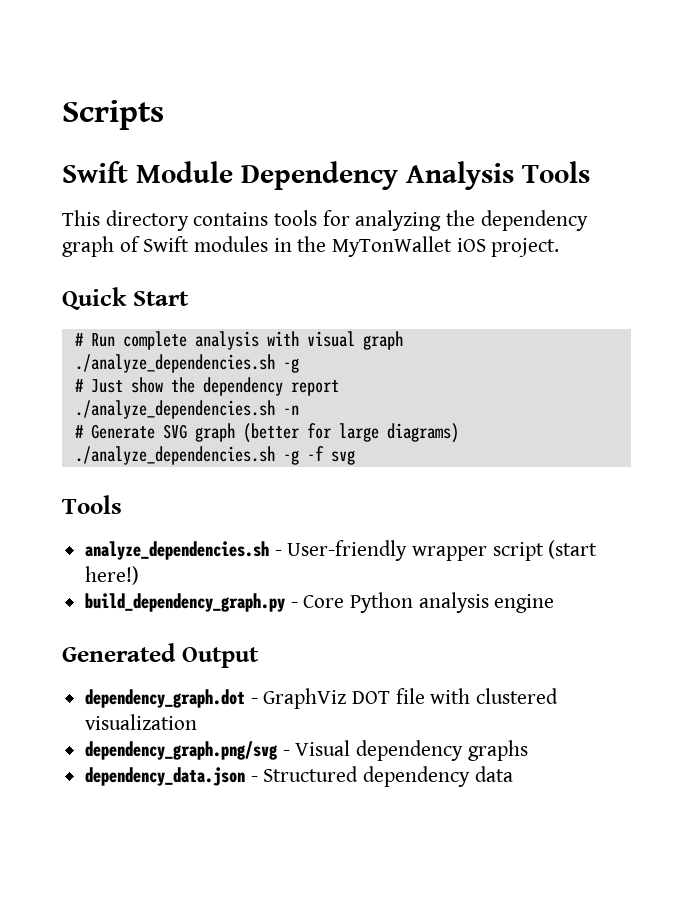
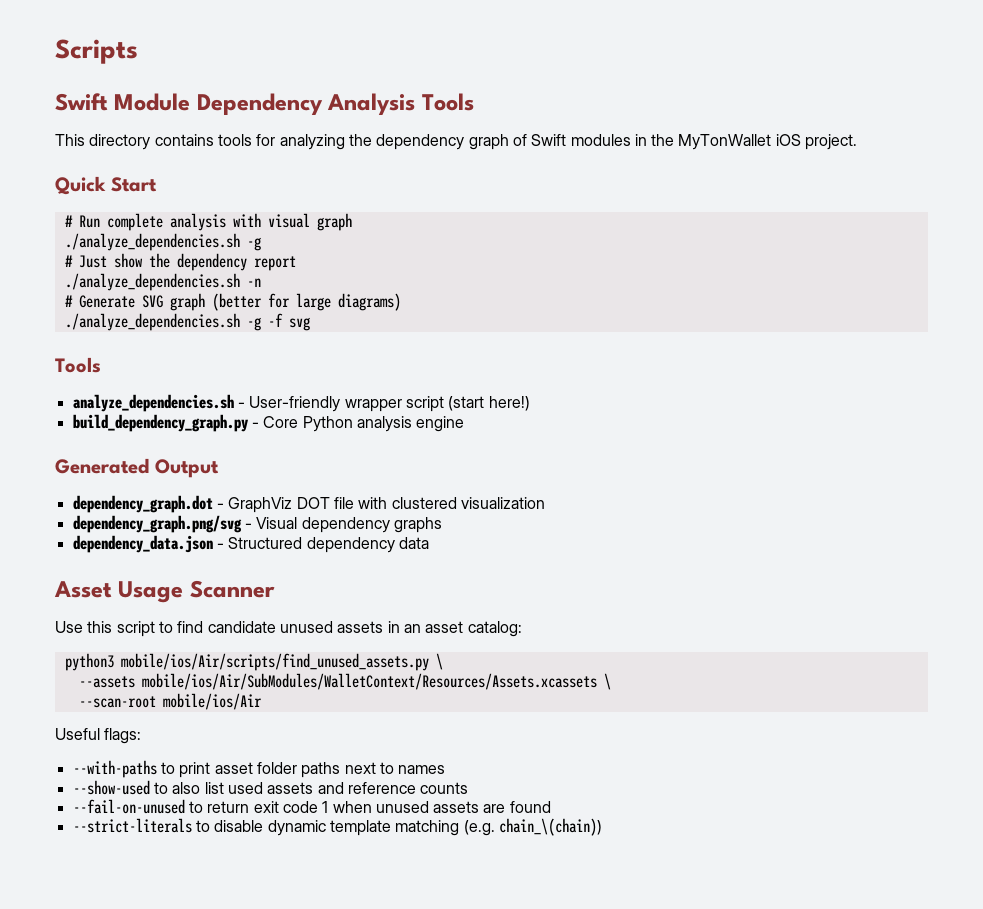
+ Asset Usage Scanner
+ Use this script to find candidate unused assets in an asset catalog:
+ python3 mobile/ios/Air/scripts/find_unused_assets.py \
+ --assets mobile/ios/Air/SubModules/WalletContext/Resources/Assets.xcassets \
+ --scan-root mobile/ios/Air
+ Useful flags:
+ --with-paths to print asset folder paths next to names
+ --show-used to also list used assets and reference counts
+ --fail-on-unused to return exit code 1 when unused assets are found
+ --strict-literals to disable dynamic template matching (e.g. chain_\(chain))

